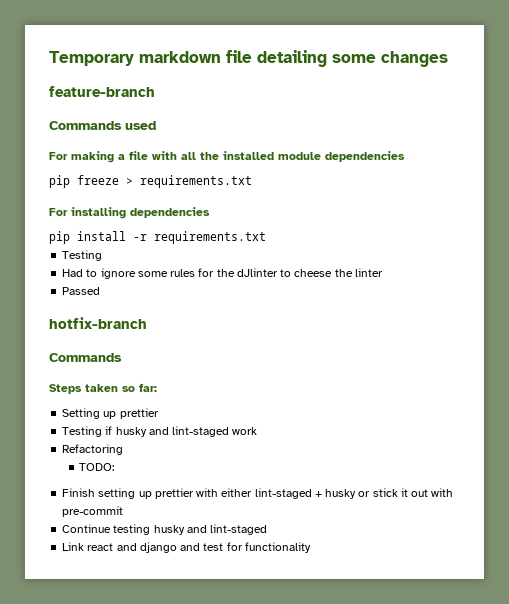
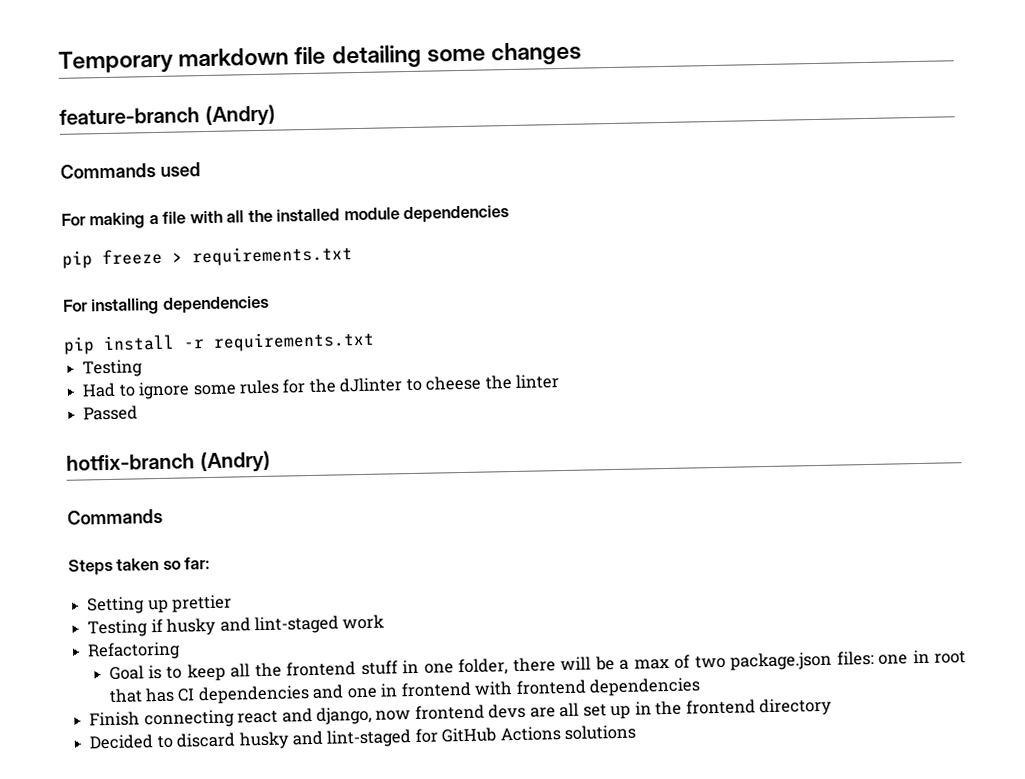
- feature-branch
+ feature-branch (Andry)
- hotfix-branch
+ hotfix-branch (Andry)
- TODO:
- Finish setting up prettier with either lint-staged + husky or stick it out with pre-commit
- Continue testing husky and lint-staged
- Link react and django and test for functionality
+ Goal is to keep all the frontend stuff in one folder, there will be a max of two package.json files: one in root that has CI dependencies and one in frontend with frontend dependencies
+ Finish connecting react and django, now frontend devs are all set up in the frontend directory
+ Decided to discard husky and lint-staged for GitHub Actions solutions

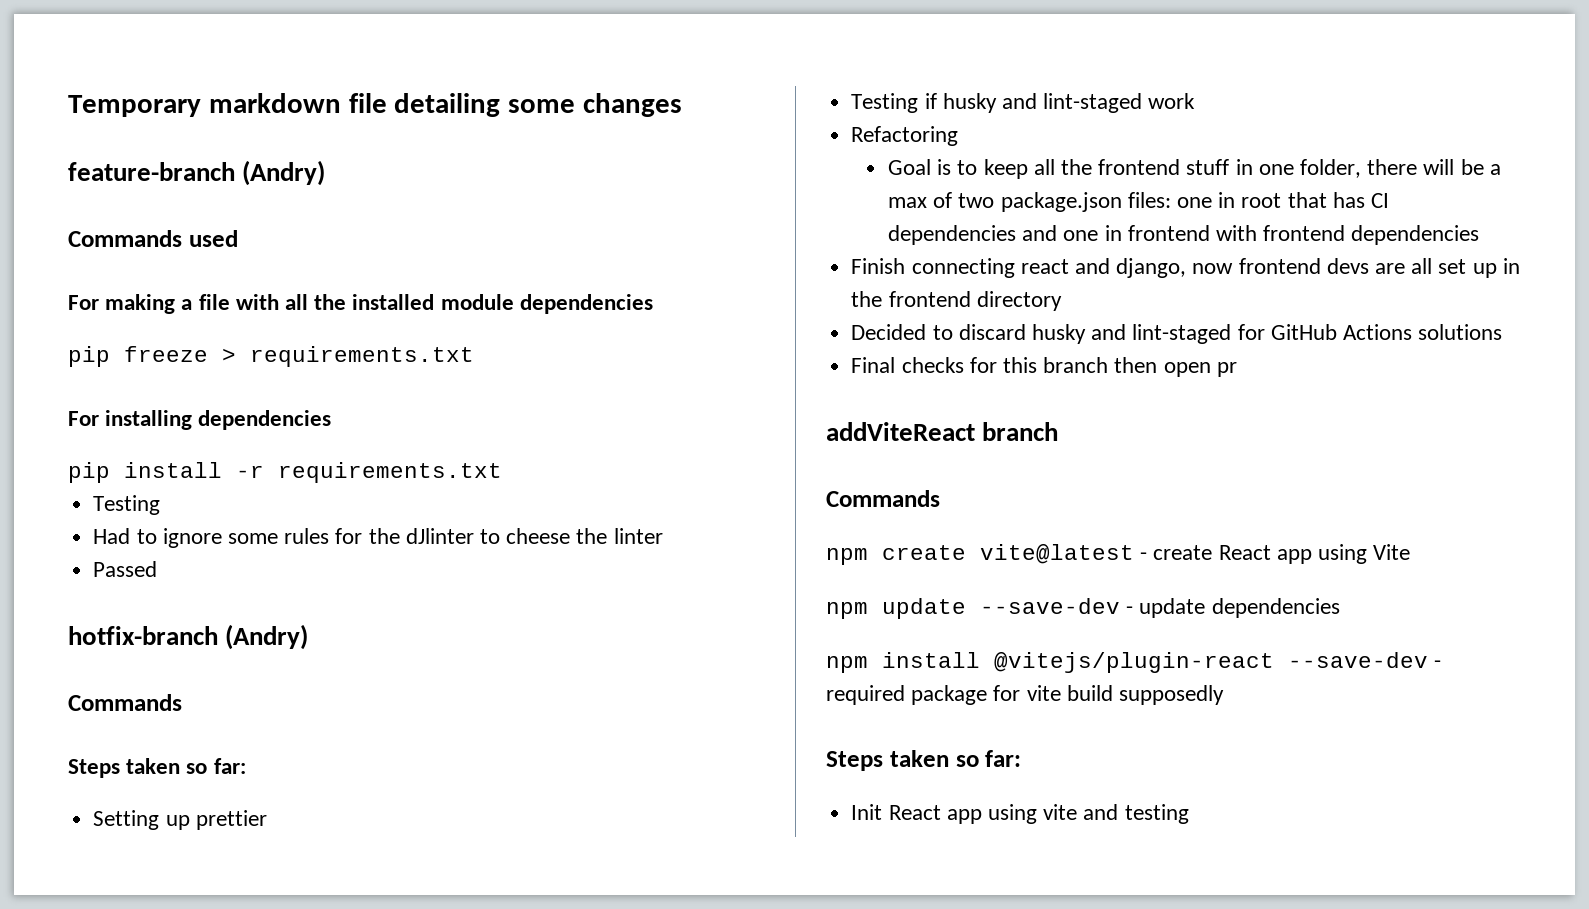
+ Final checks for this branch then open pr
+ addViteReact branch
+ Commands
+ npm create vite@latest - create React app using Vite
+ npm update --save-dev - update dependencies
+ npm install @vitejs/plugin-react --save-dev - required package for vite build supposedly
+ Steps taken so far:
+ Init React app using vite and testing

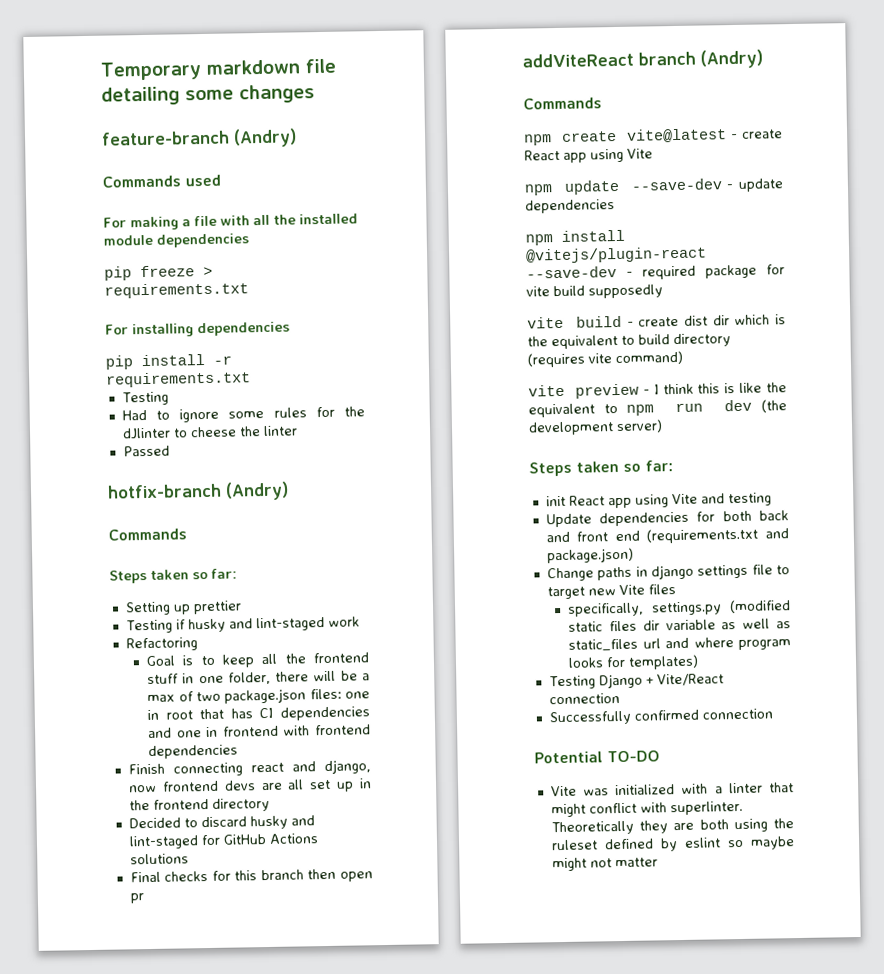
- addViteReact branch
+ addViteReact branch (Andry)
  npm install @vitejs/plugin-react --save-dev - required package for vite build supposedly
+ vite build - create dist dir which is the equivalent to build directory (requires vite command)
+ vite preview - I think this is like the equivalent to npm run dev (the development server)
  Steps taken so far:
- Init React app using vite and testing
+ init React app using Vite and testing
+ Update dependencies for both back and front end (requirements.txt and package.json)
+ Change paths in django settings file to target new Vite files
+ specifically, settings.py (modified static files dir variable as well as static_files url and where program looks for templates)
+ Testing Django + Vite/React connection
+ Successfully confirmed connection
+ Potential TO-DO
+ Vite was initialized with a linter that might conflict with superlinter. Theoretically they are both using the ruleset defined by eslint so maybe might not matter

